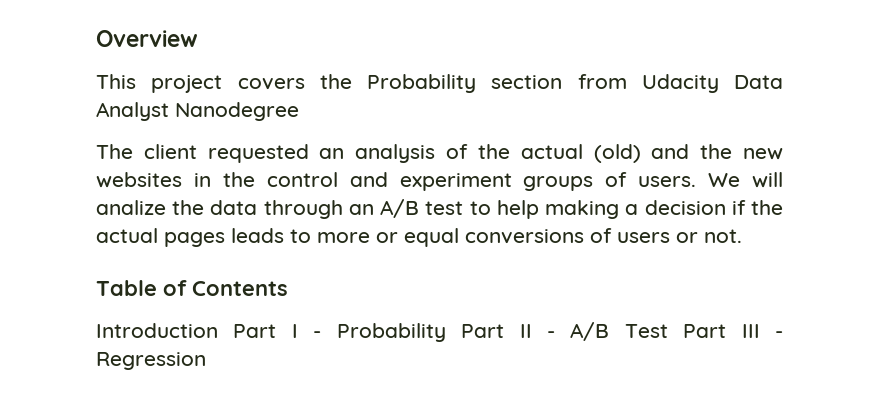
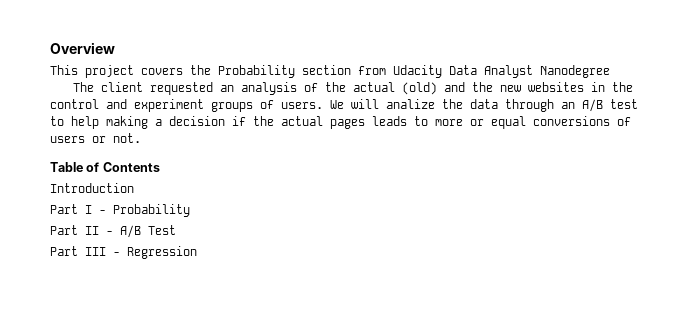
- Introduction Part I - Probability Part II - A/B Test Part III - Regression
+ Introduction
+ Part I - Probability
+ Part II - A/B Test
+ Part III - Regression

